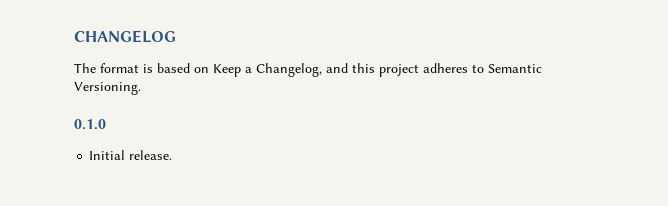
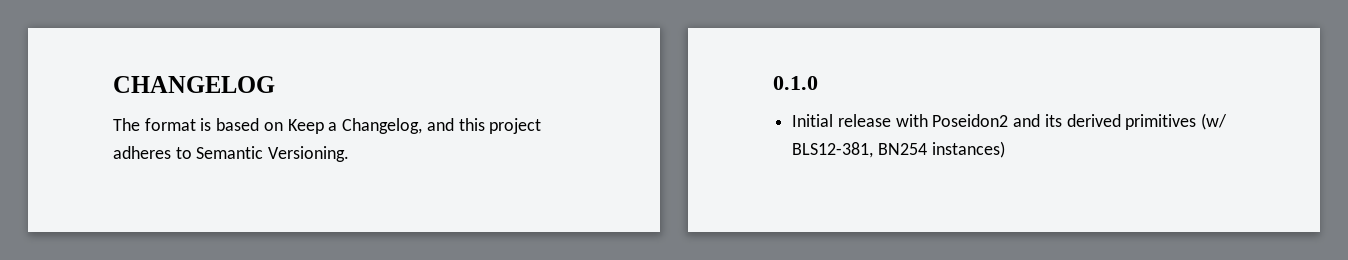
- Initial release.
+ Initial release with Poseidon2 and its derived primitives (w/ BLS12-381, BN254 instances)

